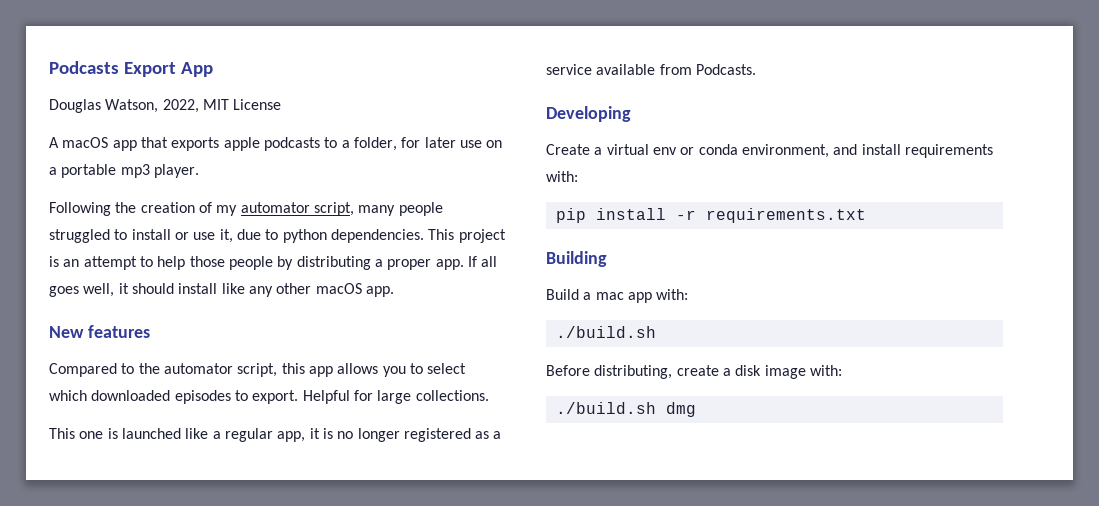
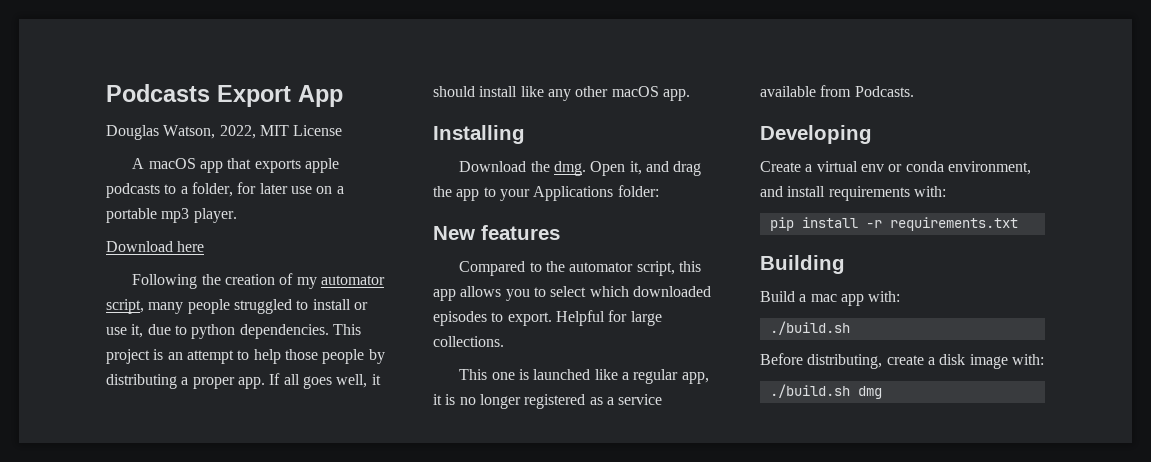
+ Download here
+ Installing
+ Download the dmg. Open it, and drag the app to your Applications folder:

